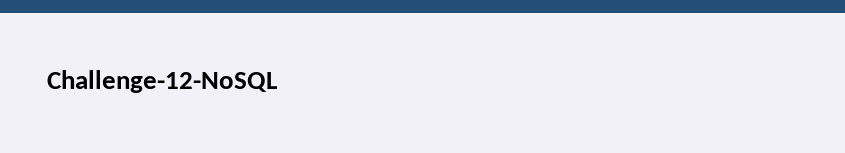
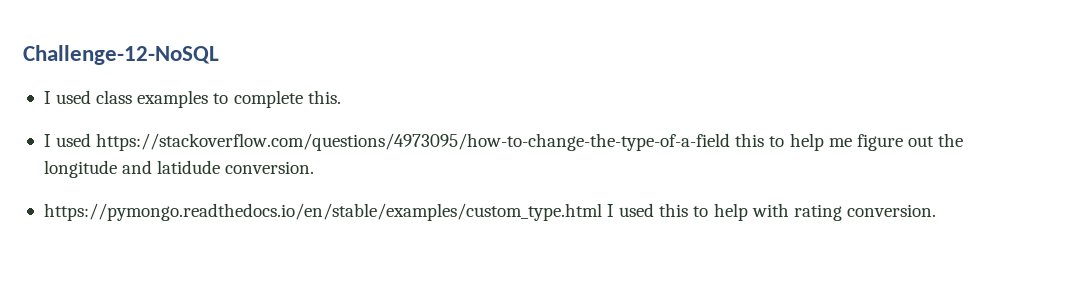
+ I used class examples to complete this.
+ I used https://stackoverflow.com/questions/4973095/how-to-change-the-type-of-a-field this to help me figure out the longitude and latidude conversion.
+ https://pymongo.readthedocs.io/en/stable/examples/custom_type.html I used this to help with rating conversion.

